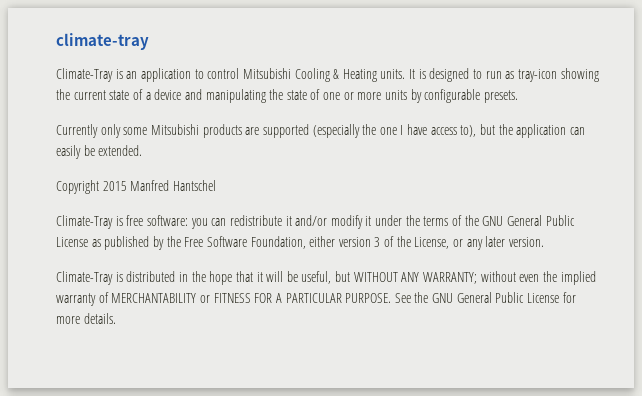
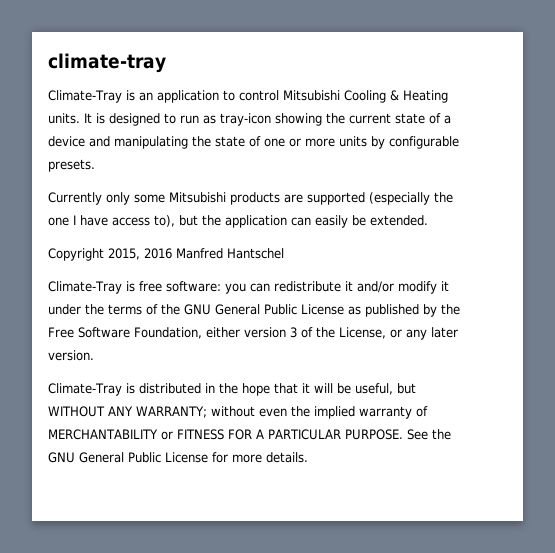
- Copyright 2015 Manfred Hantschel
+ Copyright 2015, 2016 Manfred Hantschel

